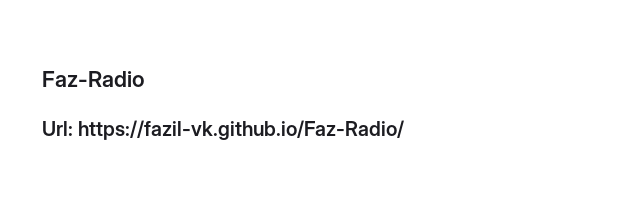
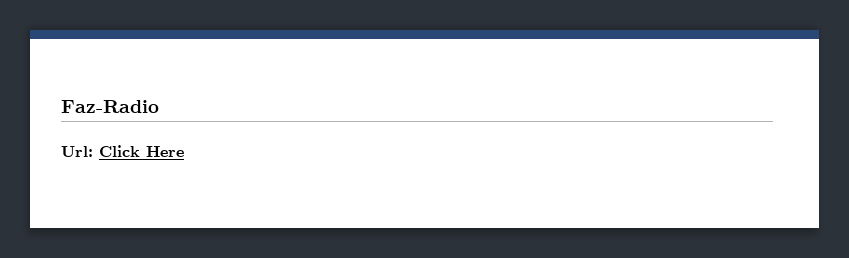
- Url: https://fazil-vk.github.io/Faz-Radio/
+ Url: Click Here

